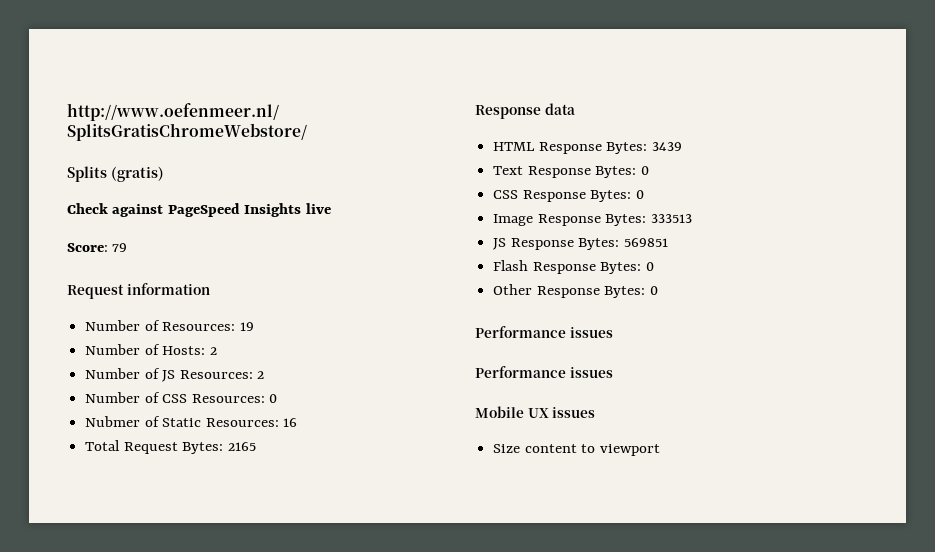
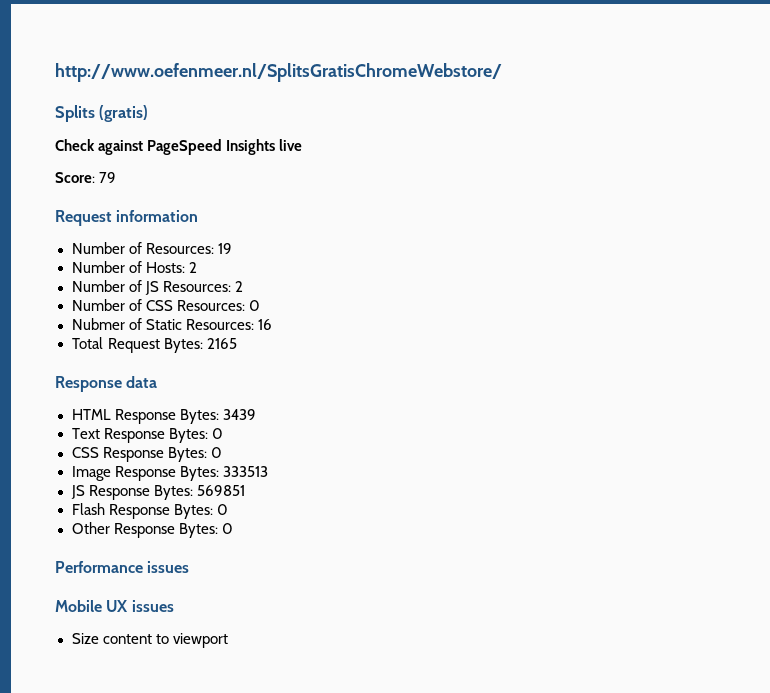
  Other Response Bytes: 0
- Performance issues

